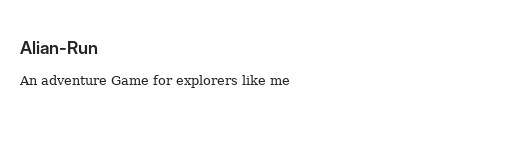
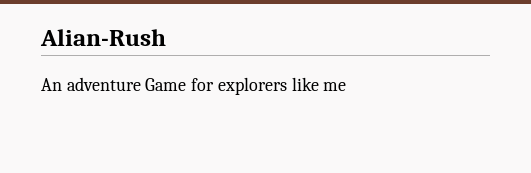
- Alian-Run
+ Alian-Rush

